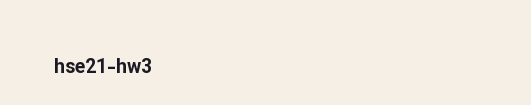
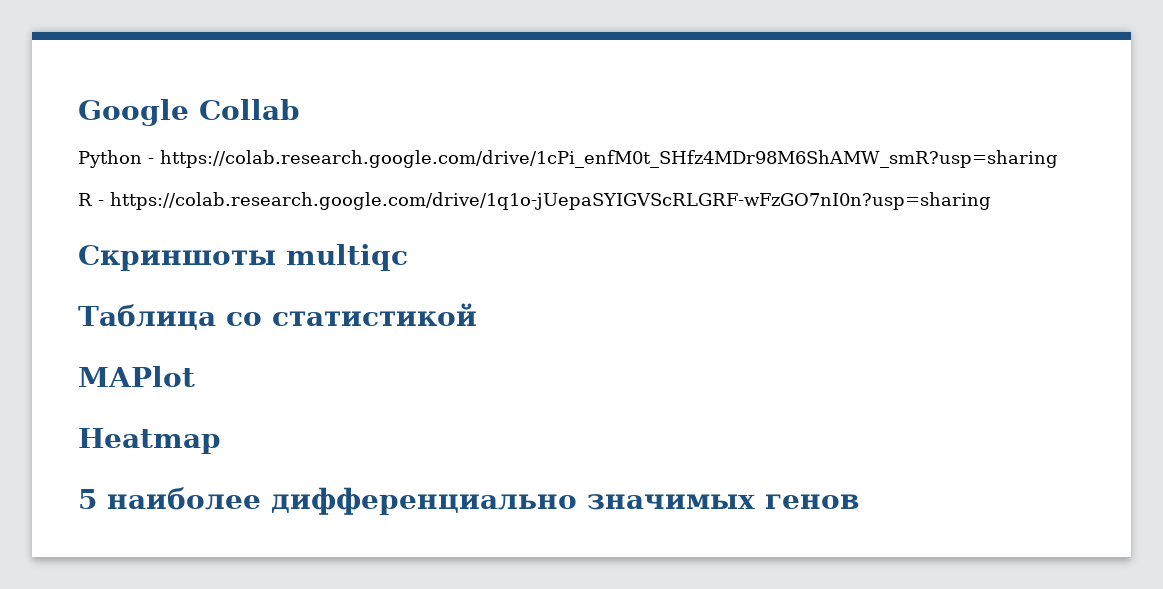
- hse21-hw3
+ Google Collab
+ Python - https://colab.research.google.com/drive/1cPi_enfM0t_SHfz4MDr98M6ShAMW_smR?usp=sharing
+ R - https://colab.research.google.com/drive/1q1o-jUepaSYIGVScRLGRF-wFzGO7nI0n?usp=sharing
+ Скриншоты multiqc
+ Таблица со статистикой
+ MAPlot
+ Heatmap
+ 5 наиболее дифференциально значимых генов

